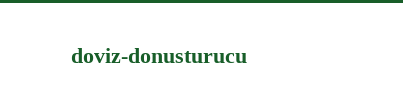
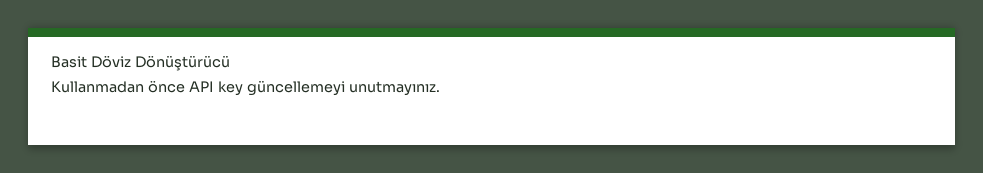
- doviz-donusturucu
+ Basit Döviz Dönüştürücü
+ Kullanmadan önce API key güncellemeyi unutmayınız.

